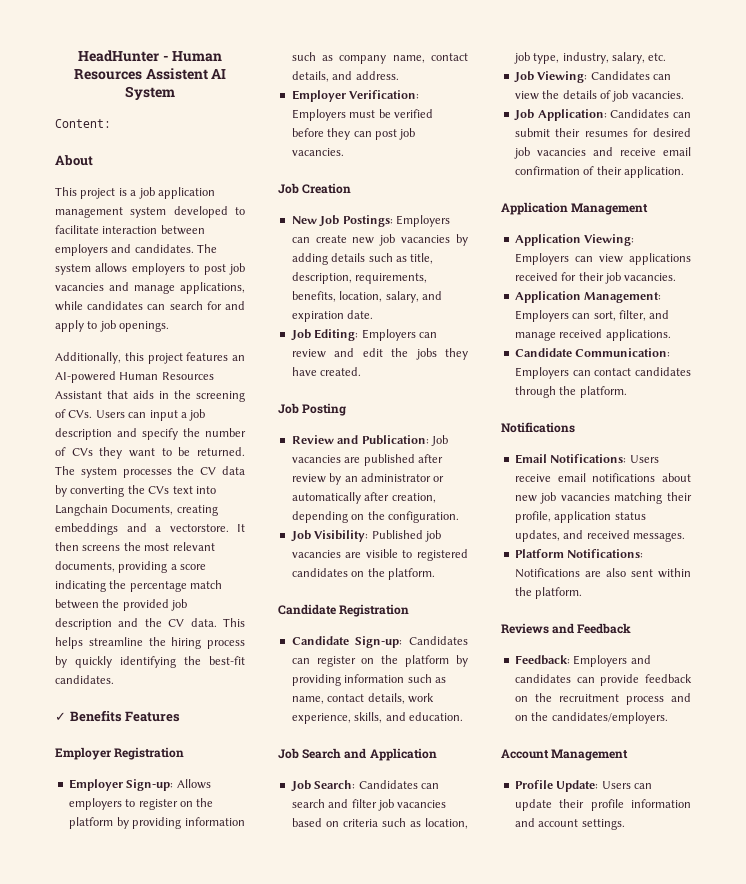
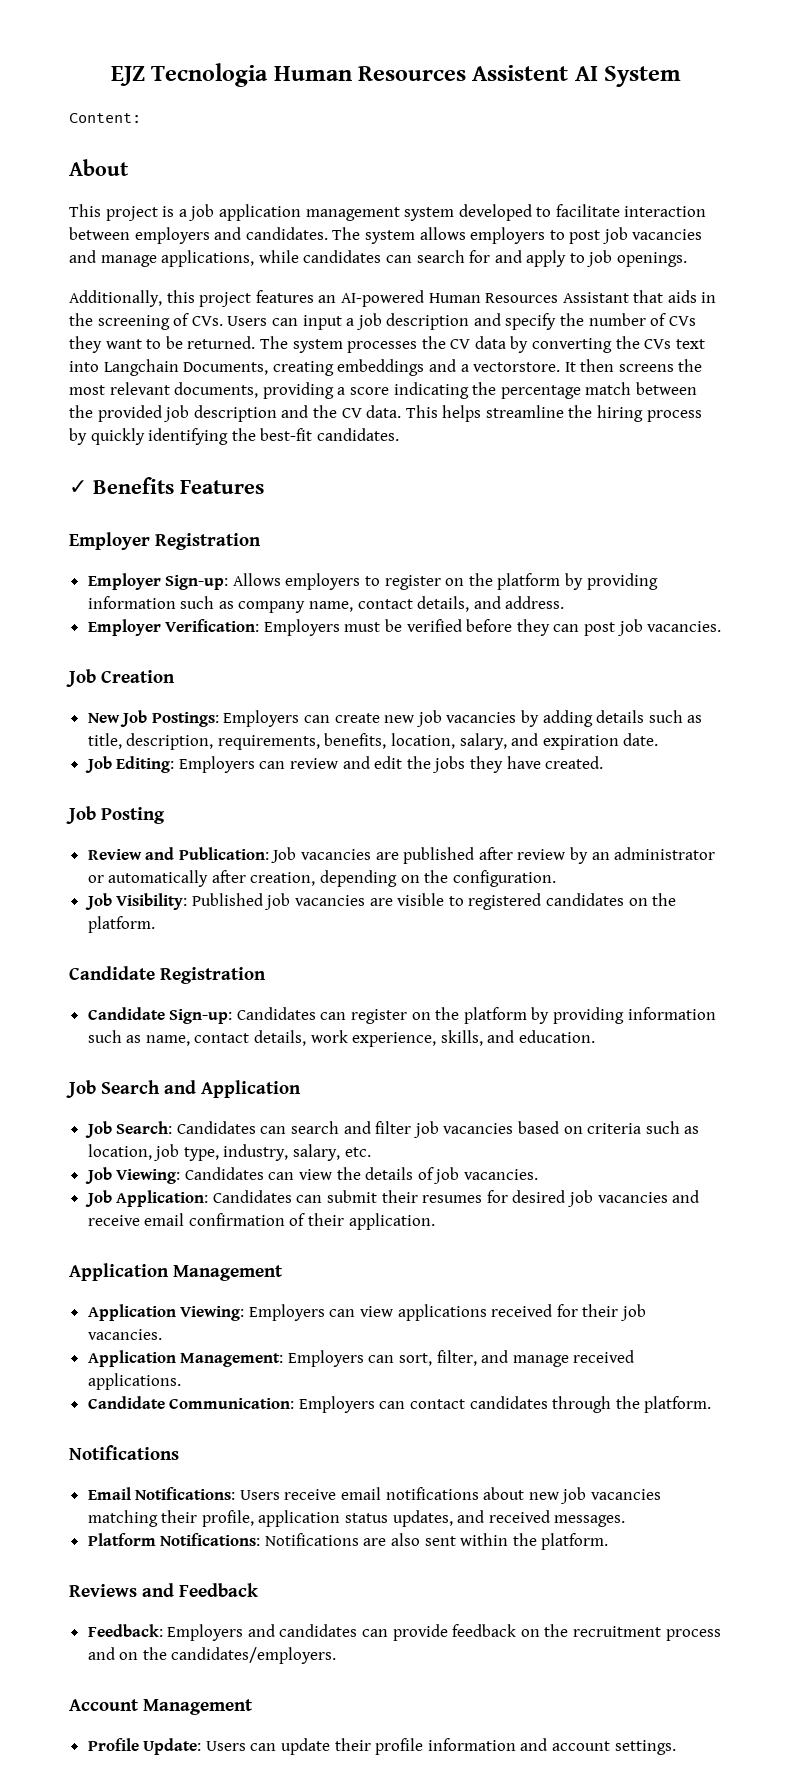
- HeadHunter - Human Resources Assistent AI System
+ EJZ Tecnologia Human Resources Assistent AI System

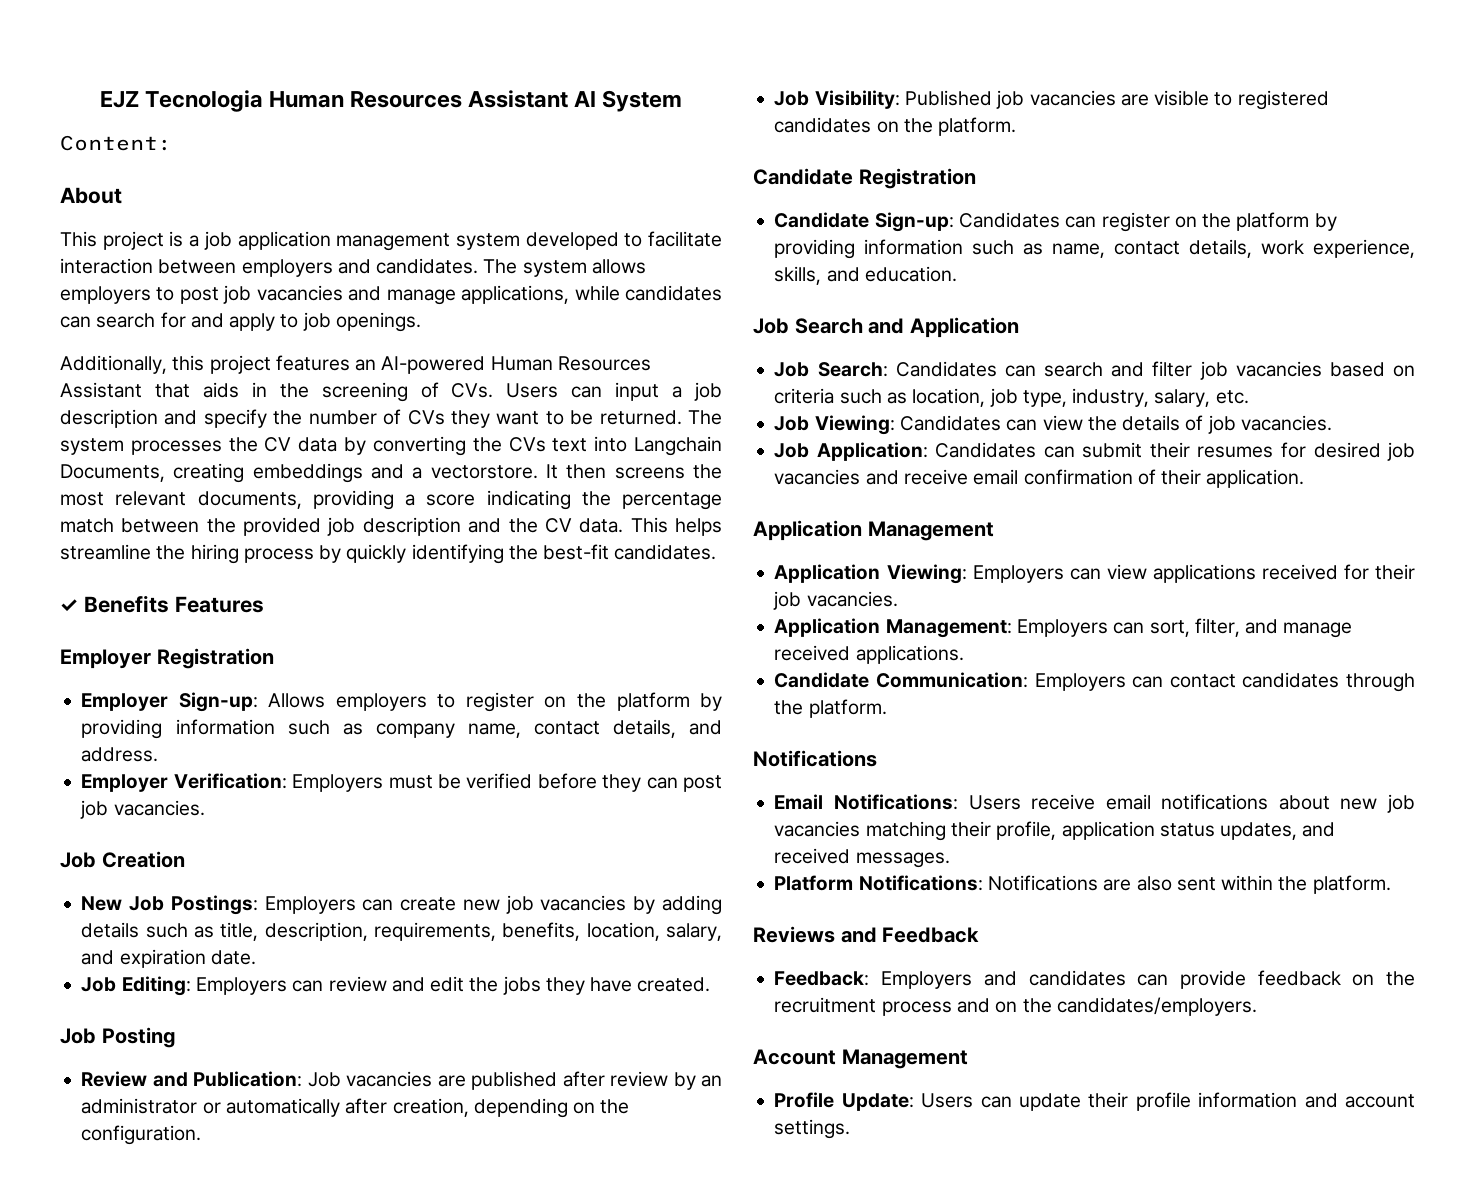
- EJZ Tecnologia Human Resources Assistent AI System
+ EJZ Tecnologia Human Resources Assistant AI System

